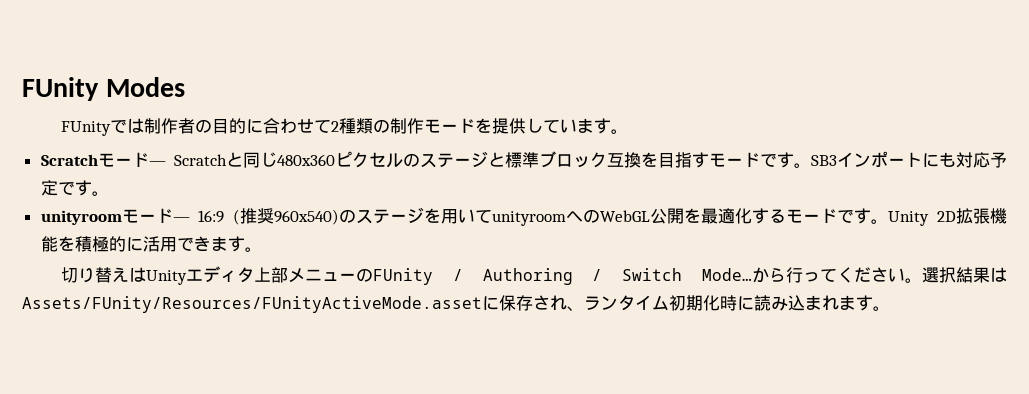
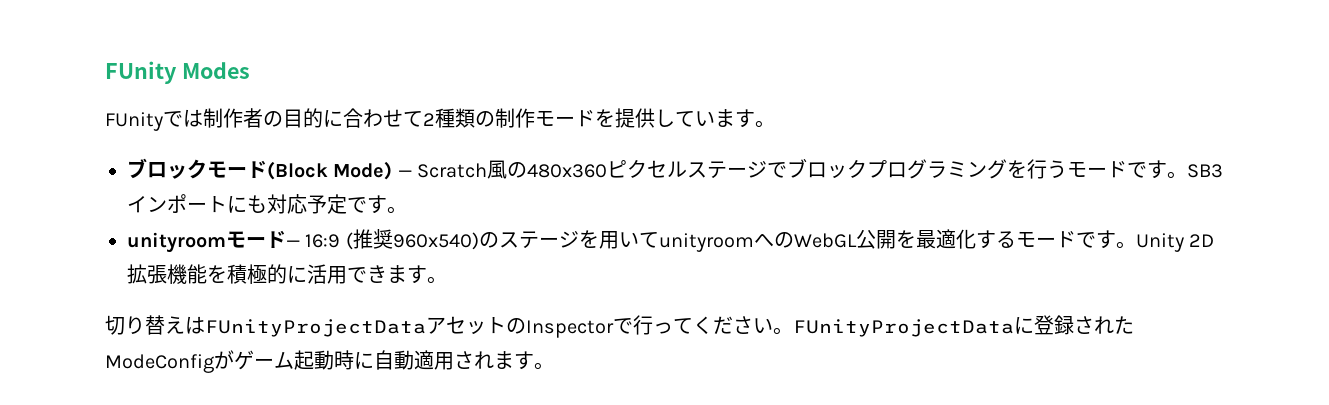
- Scratchモード— Scratchと同じ480x360ピクセルのステージと標準ブロック互換を目指すモードです。
+ ブロックモード(Block Mode) — Scratch風の480x360ピクセルステージでブロックプログラミングを行うモードです。
- 切り替えはUnityエディタ上部メニューのFUnity / Authoring / Switch Mode…から行ってください。選択結果はAssets/FUnity/Resources/FUnityActiveMode.assetに保存され、ランタイム初期化時に読み込まれます。
+ 切り替えはFUnityProjectDataアセットのInspectorで行ってください。FUnityProjectDataに登録されたModeConfigがゲーム起動時に自動適用されます。

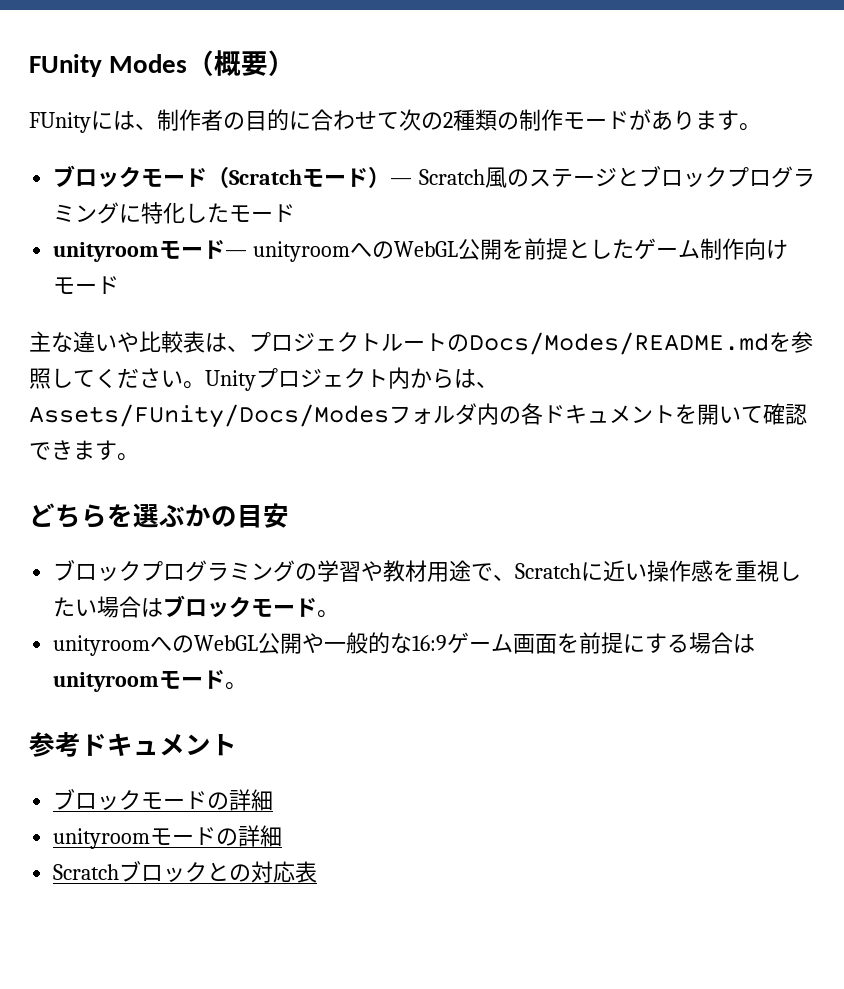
- FUnity Modes
- FUnityでは制作者の目的に合わせて2種類の制作モードを提供しています。
+ FUnity Modes（概要）
+ FUnityには、制作者の目的に合わせて次の2種類の制作モードがあります。
- ブロックモード(Block Mode) — Scratch風の480x360ピクセルステージでブロックプログラミングを行うモードです。SB3インポートにも対応予定です。
- unityroomモード— 16:9 (推奨960x540)のステージを用いてunityroomへのWebGL公開を最適化するモードです。Unity 2D拡張機能を積極的に活用できます。
- 切り替えはFUnityProjectDataアセットのInspectorで行ってください。FUnityProjectDataに登録されたModeConfigがゲーム起動時に自動適用されます。
+ ブロックモード（Scratchモード）— Scratch風のステージとブロックプログラミングに特化したモード
+ unityroomモード— unityroomへのWebGL公開を前提としたゲーム制作向けモード
+ 主な違いや比較表は、プロジェクトルートのDocs/Modes/README.mdを参照してください。Unityプロジェクト内からは、Assets/FUnity/Docs/Modesフォルダ内の各ドキュメントを開いて確認できます。
+ どちらを選ぶかの目安
+ ブロックプログラミングの学習や教材用途で、Scratchに近い操作感を重視したい場合はブロックモード。
+ unityroomへのWebGL公開や一般的な16:9ゲーム画面を前提にする場合はunityroomモード。
+ 参考ドキュメント
+ ブロックモードの詳細
+ unityroomモードの詳細
+ Scratchブロックとの対応表

